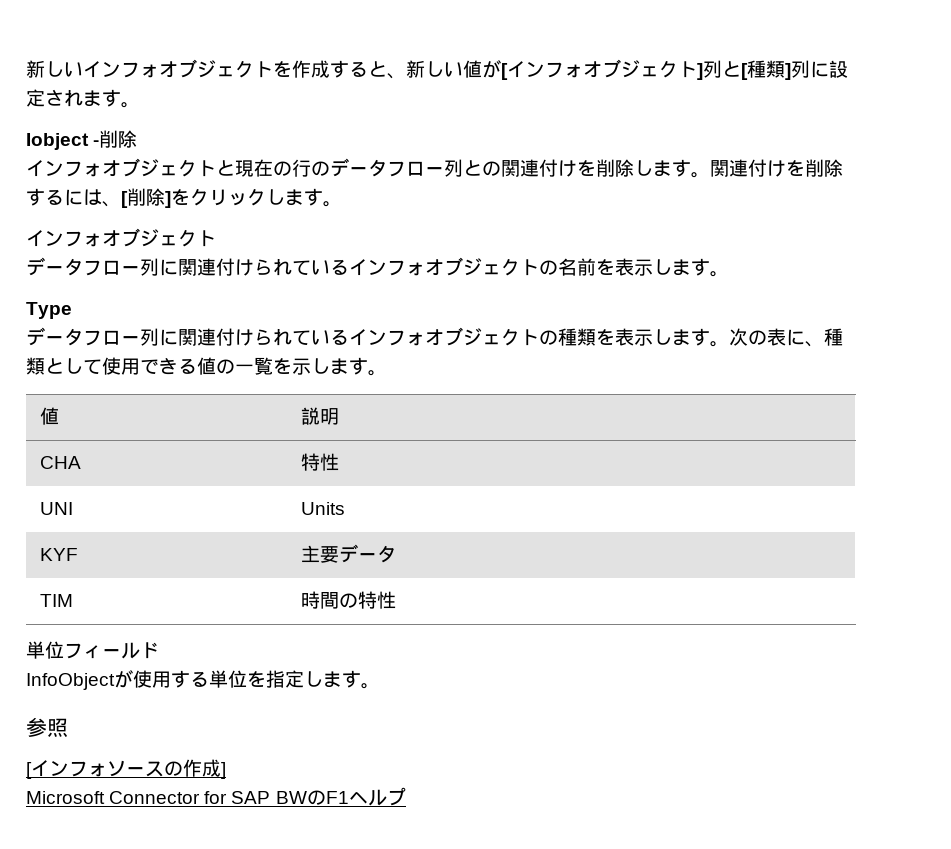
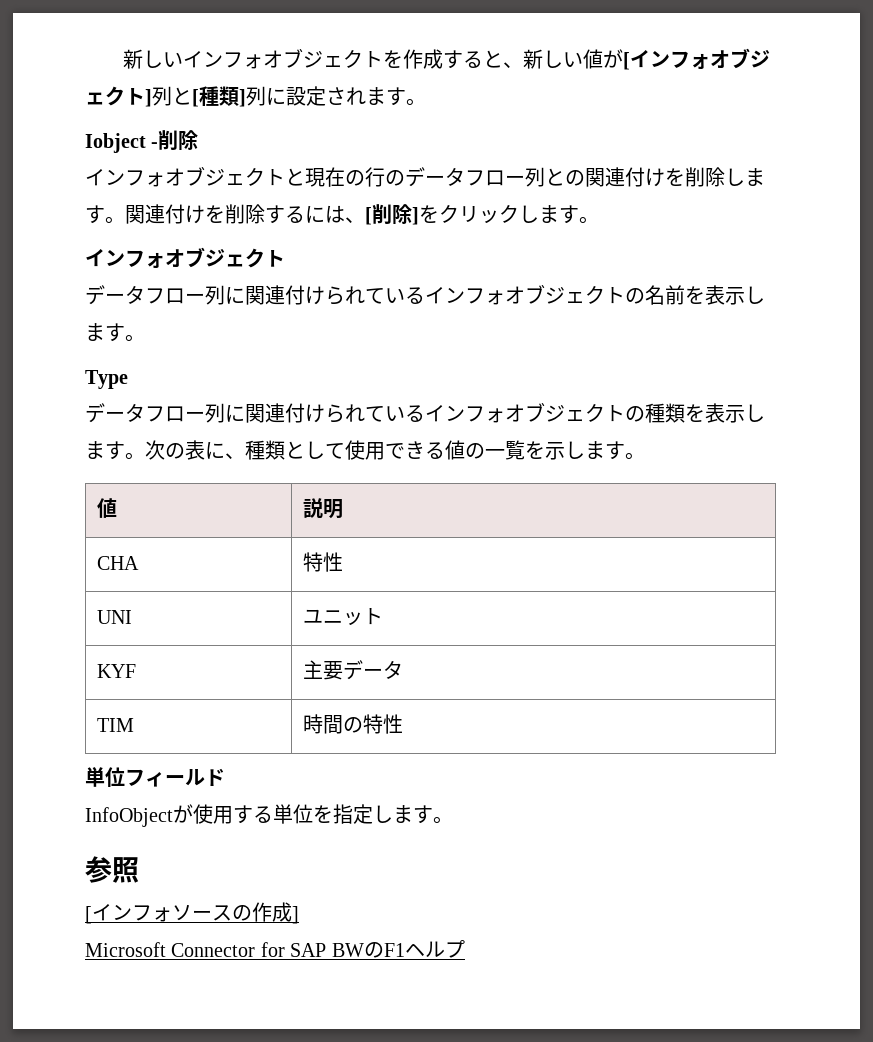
- UNI | Units
+ UNI | ユニット

